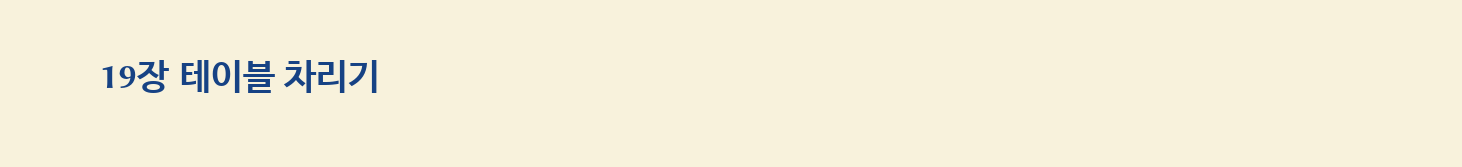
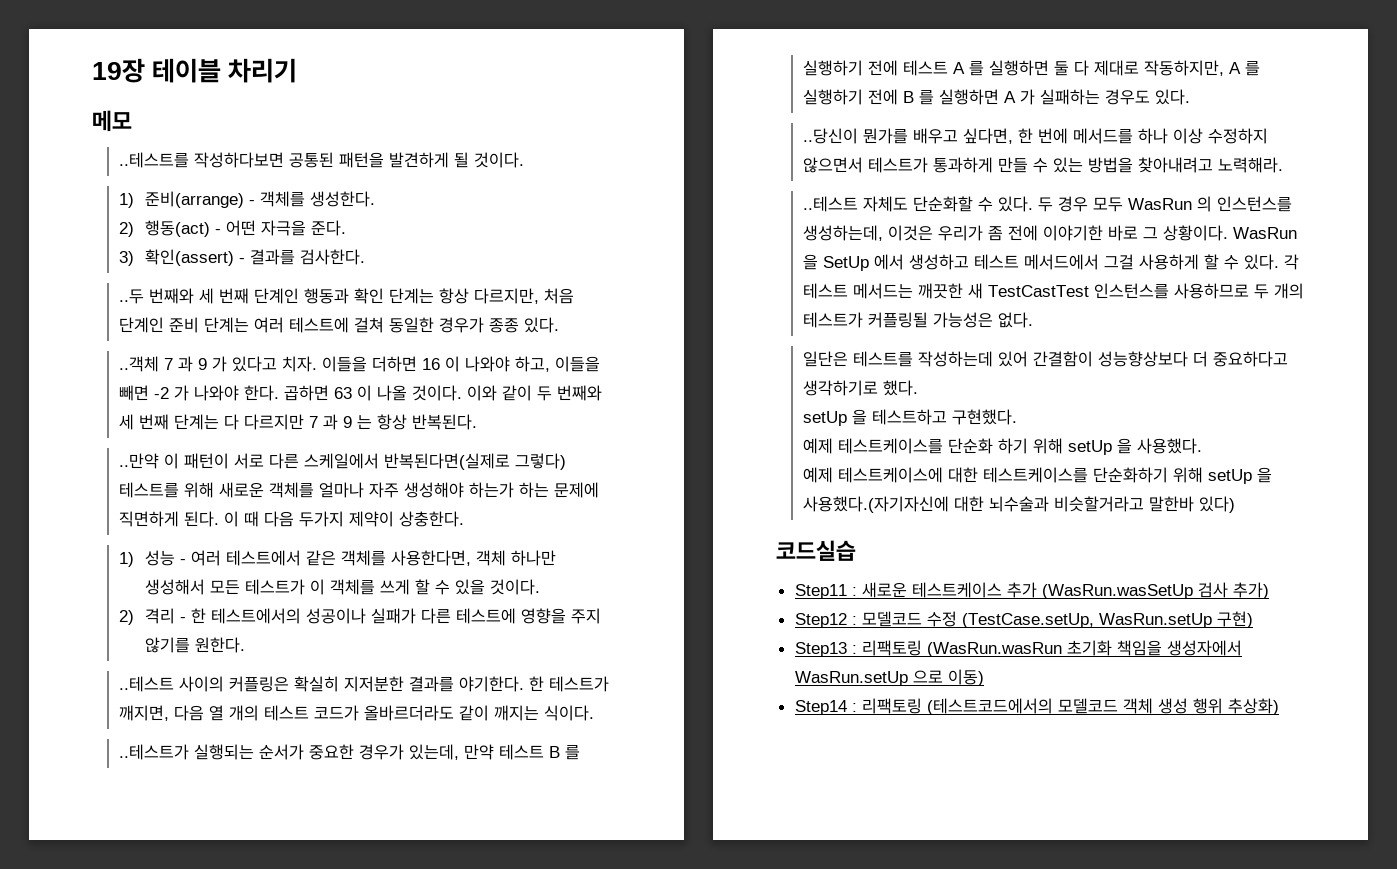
+ 메모
+ ..테스트를 작성하다보면 공통된 패턴을 발견하게 될 것이다.
+ 1) 준비(arrange) - 객체를 생성한다.
+ 2) 행동(act) - 어떤 자극을 준다.
+ 3) 확인(assert) - 결과를 검사한다.
+ ..두 번째와 세 번째 단계인 행동과 확인 단계는 항상 다르지만, 처음 단계인 준비 단계는 여러 테스트에 걸쳐 동일한 경우가 종종 있다.
+ ..객체 7 과 9 가 있다고 치자. 이들을 더하면 16 이 나와야 하고, 이들을 빼면 -2 가 나와야 한다. 곱하면 63 이 나올 것이다. 이와 같이 두 번째와 세 번째 단계는 다 다르지만 7 과 9 는 항상 반복된다.
+ ..만약 이 패턴이 서로 다른 스케일에서 반복된다면(실제로 그렇다) 테스트를 위해 새로운 객체를 얼마나 자주 생성해야 하는가 하는 문제에 직면하게 된다. 이 때 다음 두가지 제약이 상충한다.
+ 1) 성능 - 여러 테스트에서 같은 객체를 사용한다면, 객체 하나만 생성해서 모든 테스트가 이 객체를 쓰게 할 수 있을 것이다.
+ 2) 격리 - 한 테스트에서의 성공이나 실패가 다른 테스트에 영향을 주지 않기를 원한다.
+ ..테스트 사이의 커플링은 확실히 지저분한 결과를 야기한다. 한 테스트가 깨지면, 다음 열 개의 테스트 코드가 올바르더라도 같이 깨지는 식이다.
+ ..테스트가 실행되는 순서가 중요한 경우가 있는데, 만약 테스트 B 를 실행하기 전에 테스트 A 를 실행하면 둘 다 제대로 작동하지만, A 를 실행하기 전에 B 를 실행하면 A 가 실패하는 경우도 있다.
+ ..당신이 뭔가를 배우고 싶다면, 한 번에 메서드를 하나 이상 수정하지 않으면서 테스트가 통과하게 만들 수 있는 방법을 찾아내려고 노력해라.
+ ..테스트 자체도 단순화할 수 있다. 두 경우 모두 WasRun 의 인스턴스를 생성하는데, 이것은 우리가 좀 전에 이야기한 바로 그 상황이다. WasRun 을 SetUp 에서 생성하고 테스트 메서드에서 그걸 사용하게 할 수 있다. 각 테스트 메서드는 깨끗한 새 TestCastTest 인스턴스를 사용하므로 두 개의 테스트가 커플링될 가능성은 없다.
+ 일단은 테스트를 작성하는데 있어 간결함이 성능향상보다 더 중요하다고 생각하기로 했다.
+ setUp 을 테스트하고 구현했다.
+ 예제 테스트케이스를 단순화 하기 위해 setUp 을 사용했다.
+ 예제 테스트케이스에 대한 테스트케이스를 단순화하기 위해 setUp 을 사용했다.(자기자신에 대한 뇌수술과 비슷할거라고 말한바 있다)
+ 코드실습
+ Step11 : 새로운 테스트케이스 추가 (WasRun.wasSetUp 검사 추가)
+ Step12 : 모델코드 수정 (TestCase.setUp, WasRun.setUp 구현)
+ Step13 : 리팩토링 (WasRun.wasRun 초기화 책임을 생성자에서 WasRun.setUp 으로 이동)
+ Step14 : 리팩토링 (테스트코드에서의 모델코드 객체 생성 행위 추상화)

